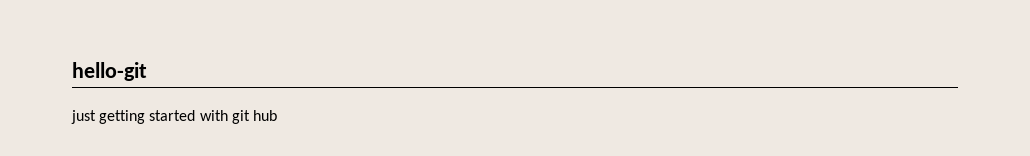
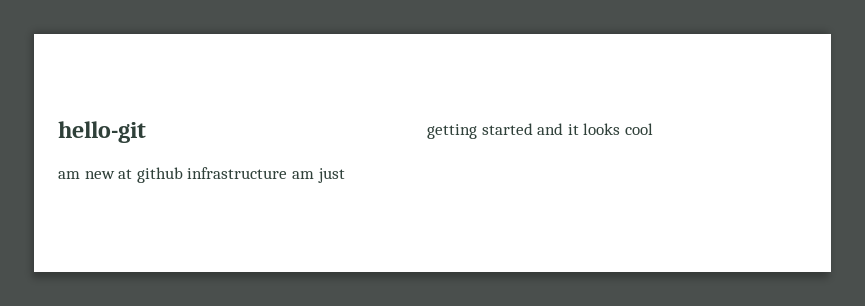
- just getting started with git hub
+ am new at github infrastructure am just getting started and it looks cool

